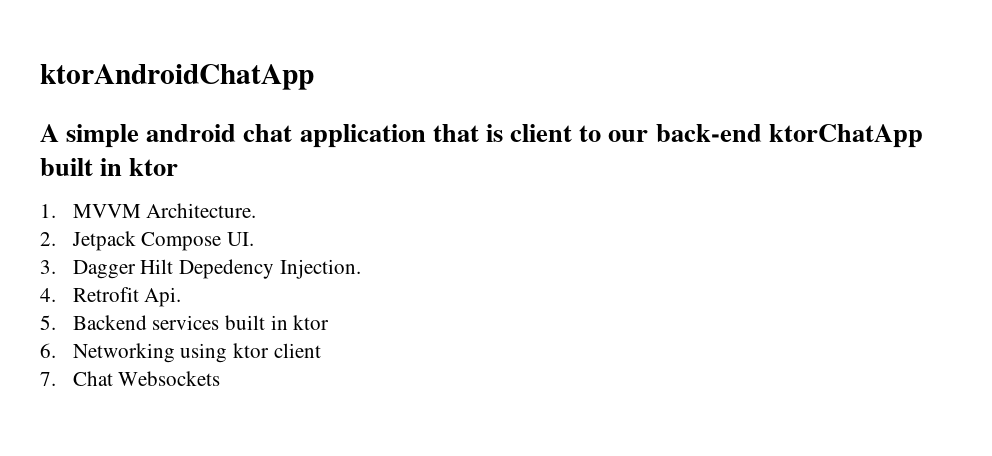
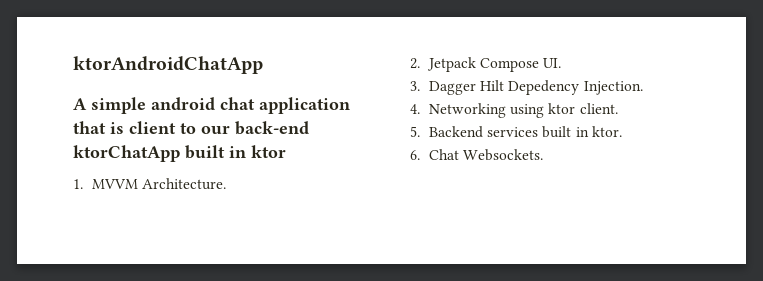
- 4. Retrofit Api.
+ 4. Networking using ktor client.
- 5. Backend services built in ktor
- 6. Networking using ktor client
- 7. Chat Websockets
+ 5. Backend services built in ktor.
+ 6. Chat Websockets.

